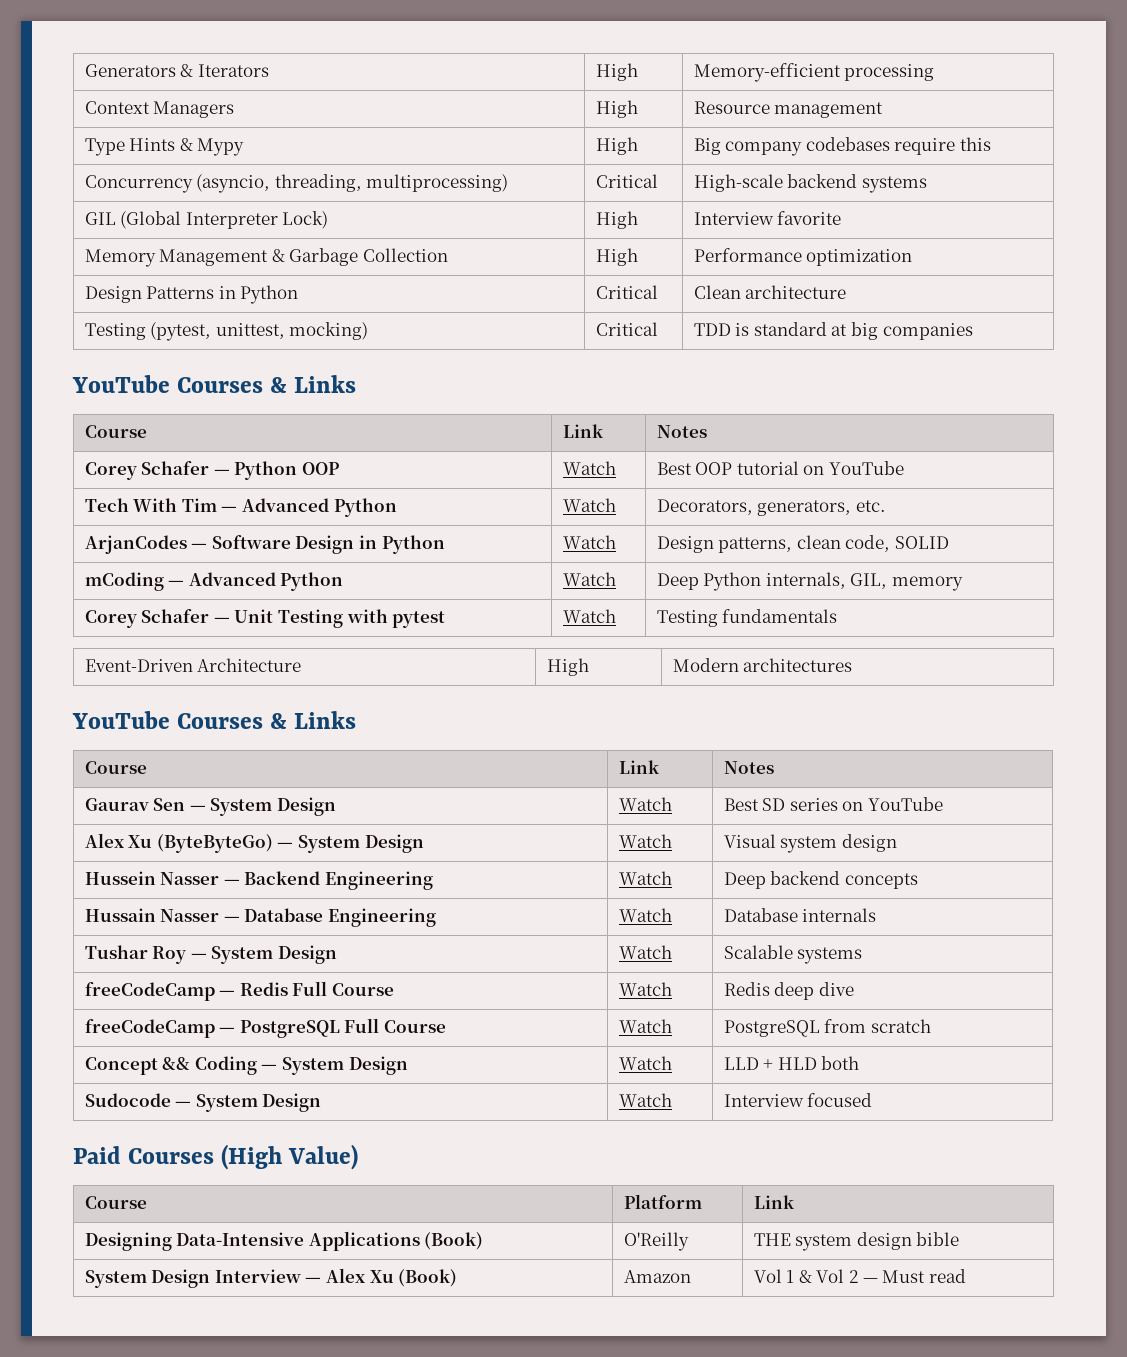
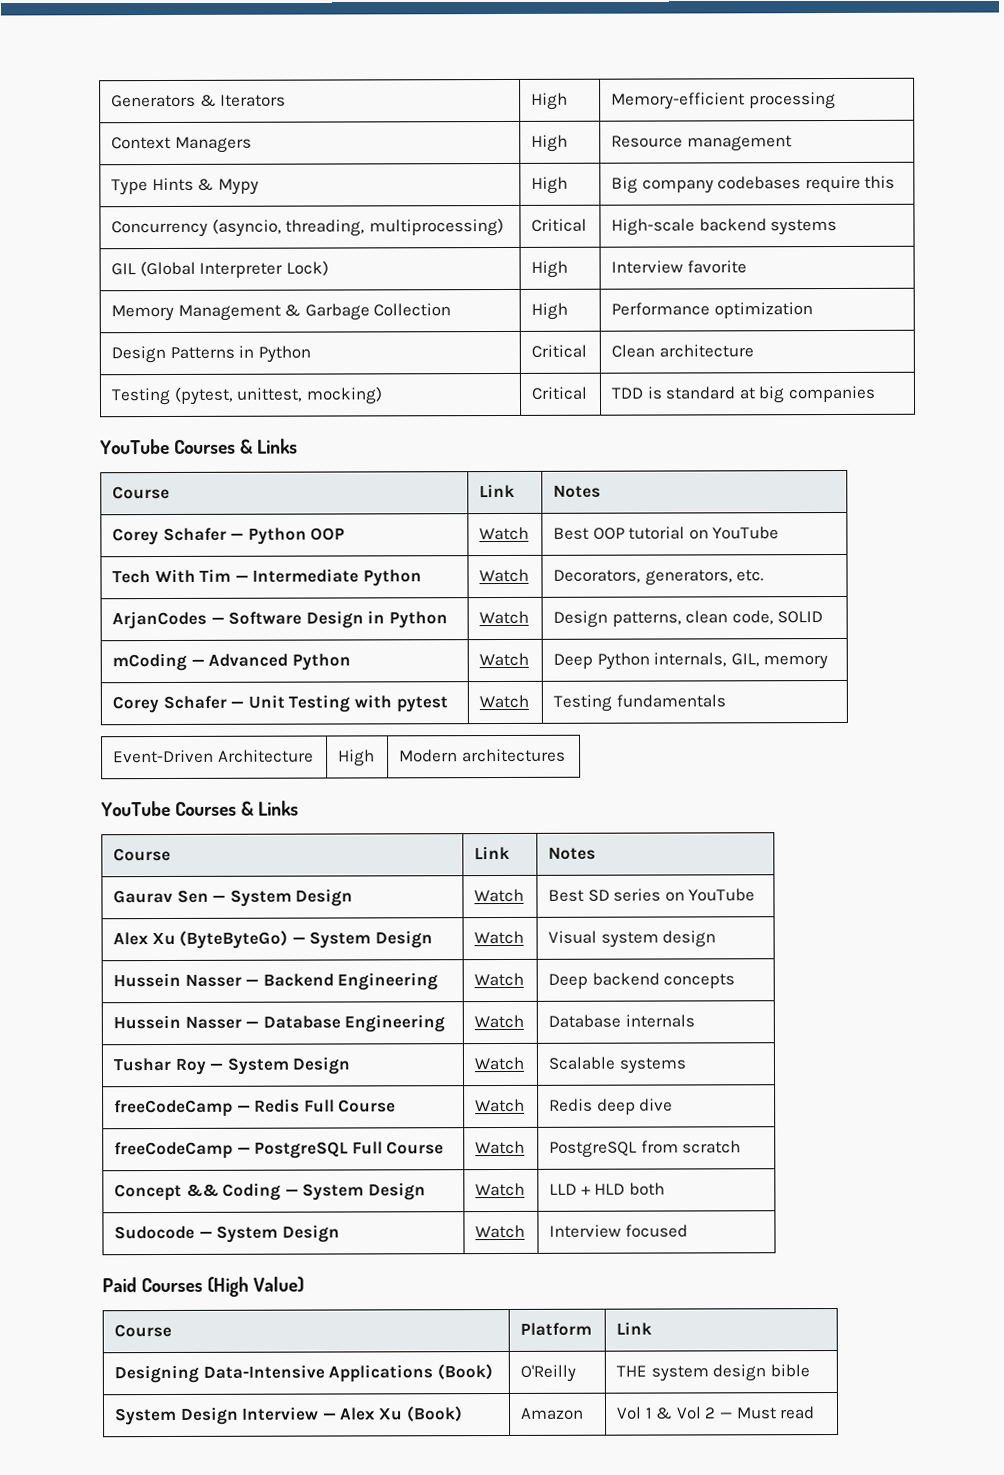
- Tech With Tim — Advanced Python | Watch | Decorators, generators, etc.
+ Tech With Tim — Intermediate Python | Watch | Decorators, generators, etc.
- Hussain Nasser — Database Engineering | Watch | Database internals
+ Hussein Nasser — Database Engineering | Watch | Database internals

